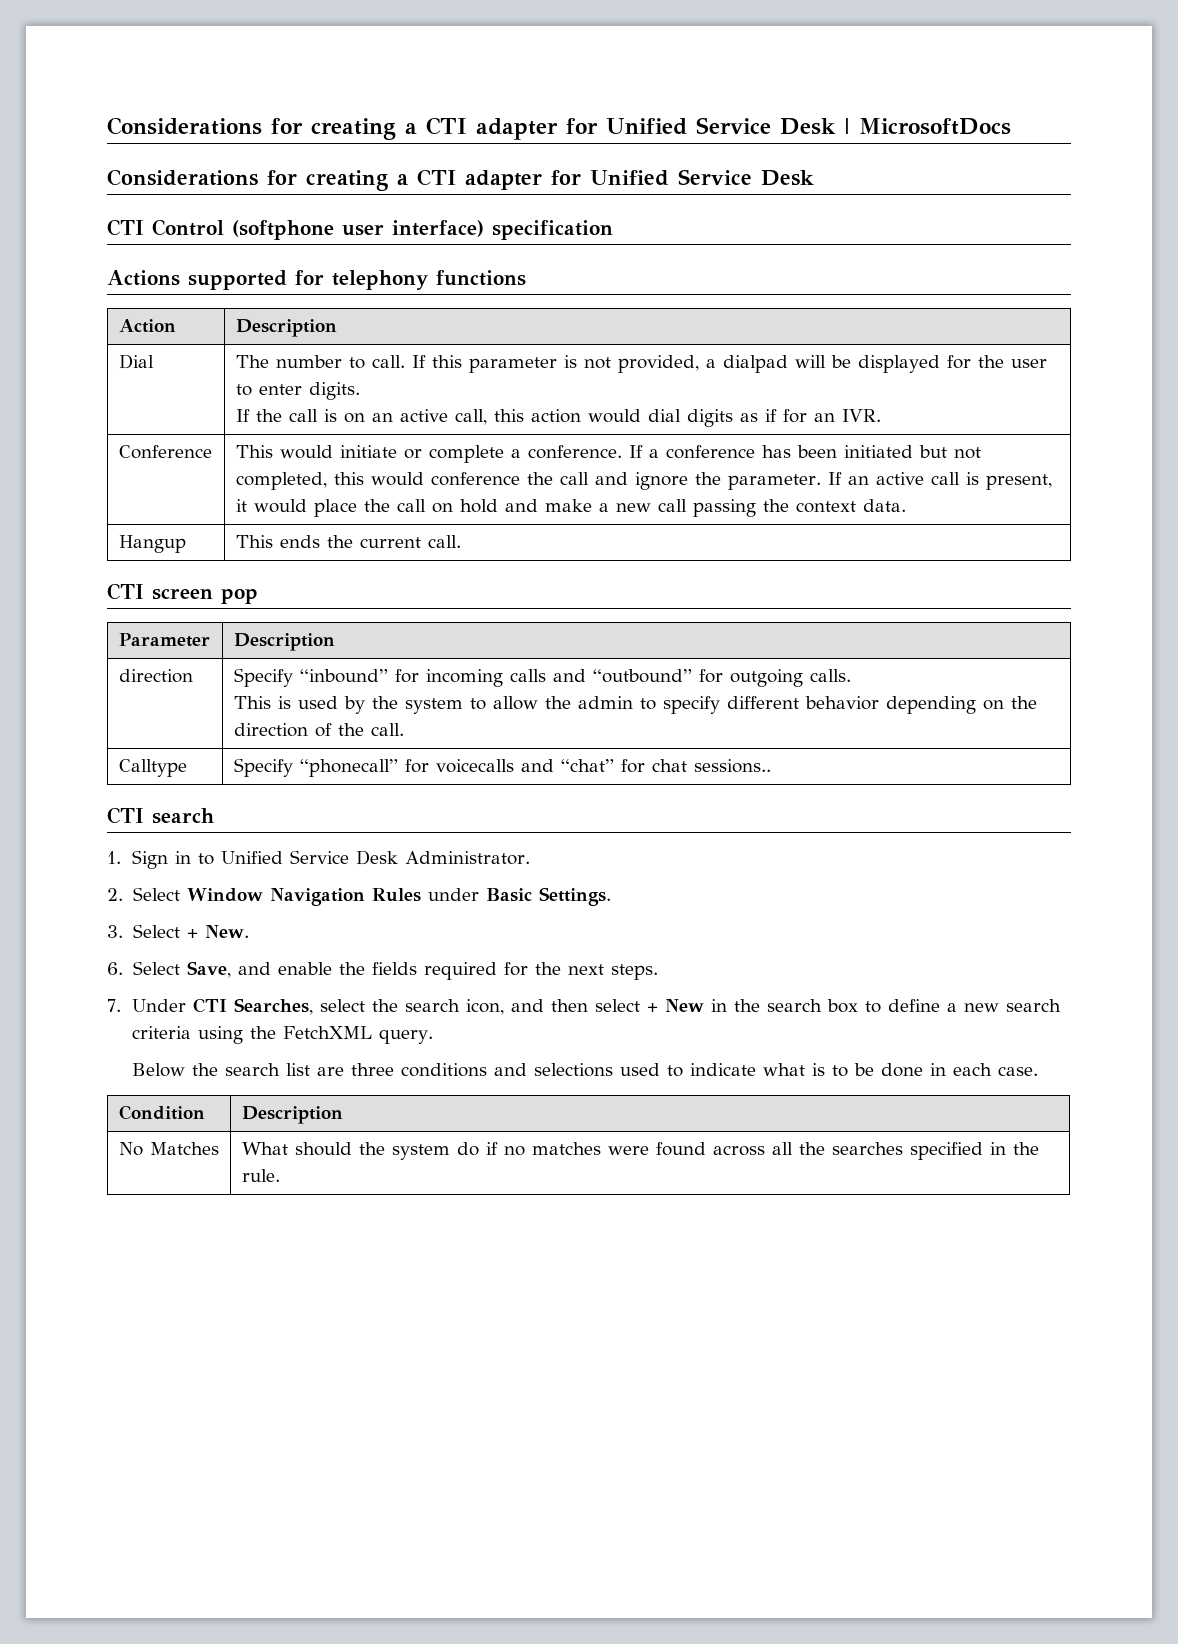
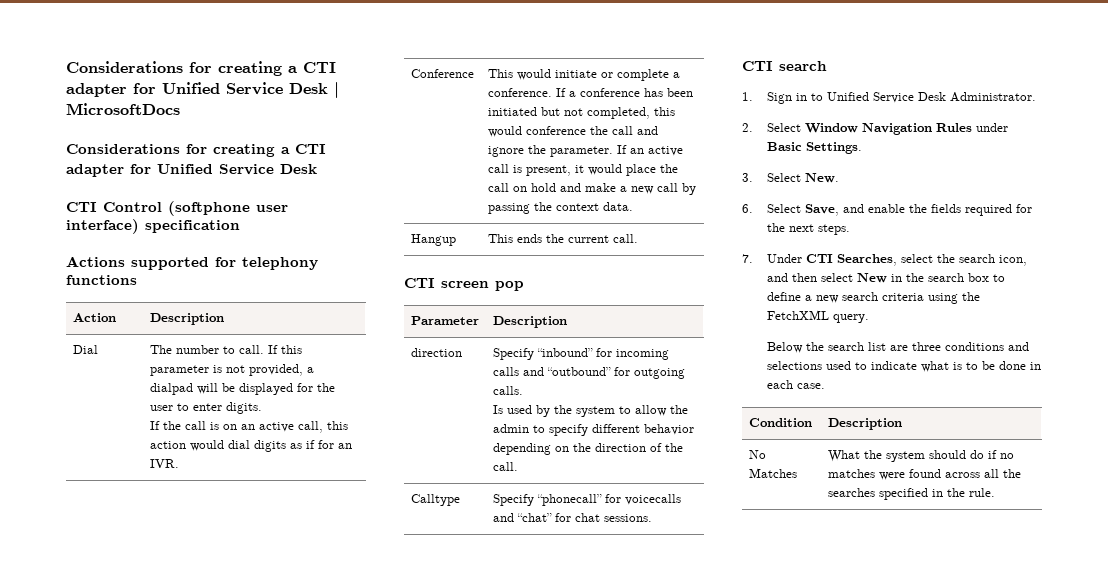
- If an active call is present, it would place the call on hold and make a new call passing the context data.
+ If an active call is present, it would place the call on hold and make a new call by passing the context data.
  direction | Specify “inbound” for incoming calls and “outbound” for outgoing calls.
- This is used by the system to allow the admin to specify different behavior depending on the direction of the call.
+ Is used by the system to allow the admin to specify different behavior depending on the direction of the call.
- Calltype | Specify “phonecall” for voicecalls and “chat” for chat sessions..
+ Calltype | Specify “phonecall” for voicecalls and “chat” for chat sessions.
- 3. Select + New.
+ 3. Select New.
- 7. Under CTI Searches, select the search icon, and then select + New in the search box to define a new search criteria using the FetchXML query.
+ 7. Under CTI Searches, select the search icon, and then select New in the search box to define a new search criteria using the FetchXML query.
- No Matches | What should the system do if no matches were found across all the searches specified in the rule.
+ No Matches | What the system should do if no matches were found across all the searches specified in the rule.

